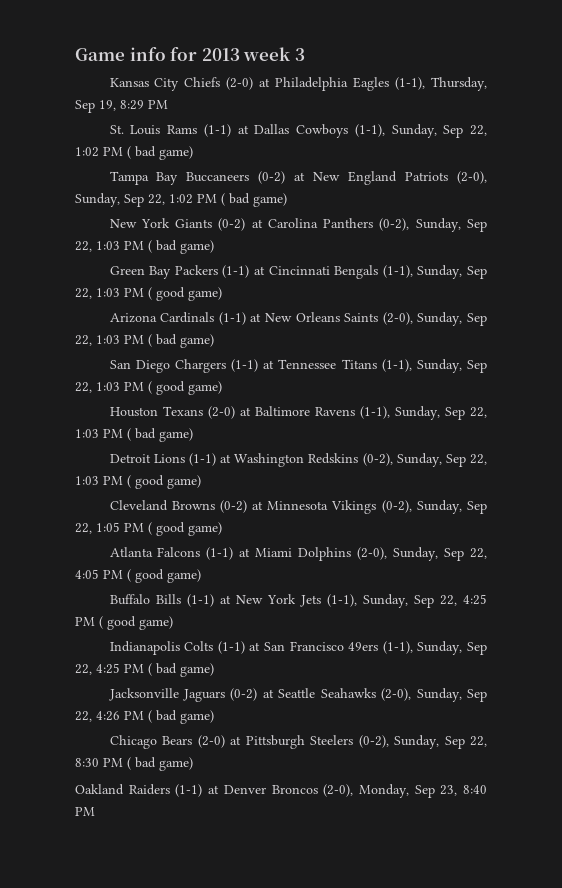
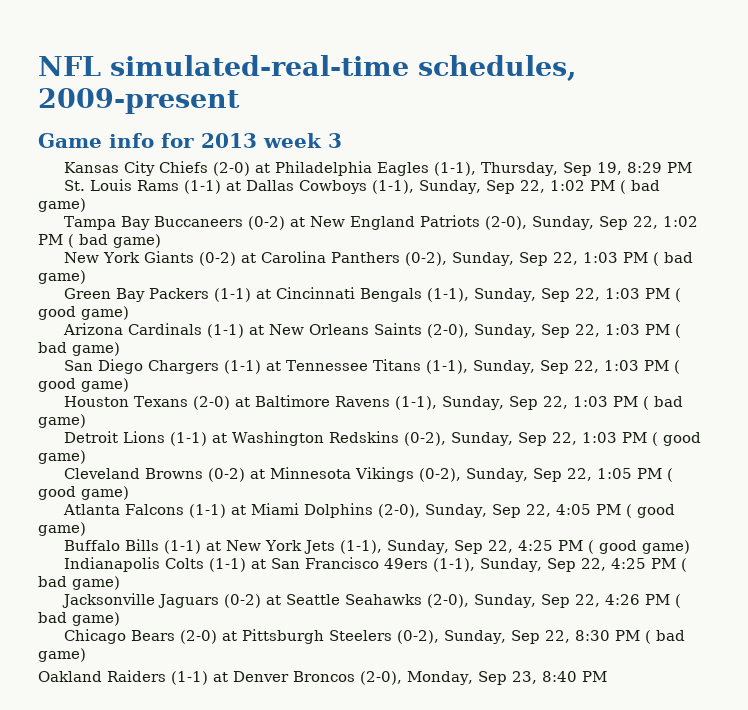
+ NFL simulated-real-time schedules, 2009-present

